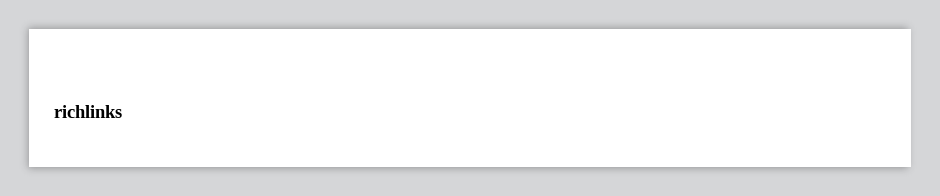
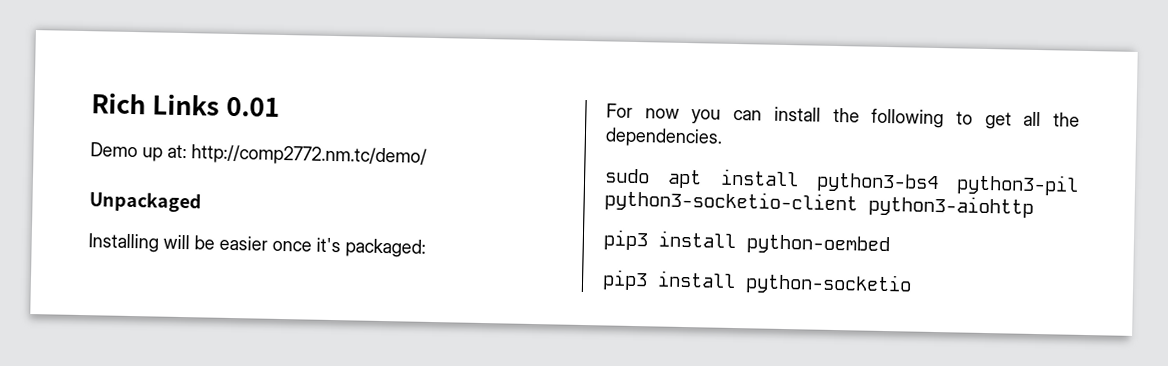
- richlinks
+ Rich Links 0.01
+ Demo up at: http://comp2772.nm.tc/demo/
+ Unpackaged
+ Installing will be easier once it's packaged:
+ For now you can install the following to get all the dependencies.
+ sudo apt install python3-bs4 python3-pil python3-socketio-client python3-aiohttp
+ pip3 install python-oembed
+ pip3 install python-socketio

